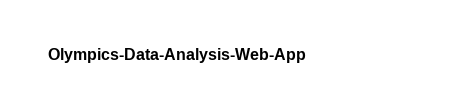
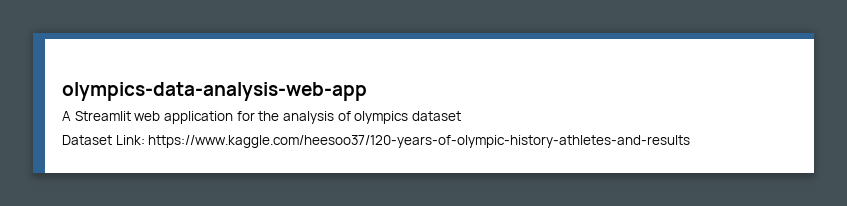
- Olympics-Data-Analysis-Web-App
+ olympics-data-analysis-web-app
+ A Streamlit web application for the analysis of olympics dataset
+ Dataset Link: https://www.kaggle.com/heesoo37/120-years-of-olympic-history-athletes-and-results

